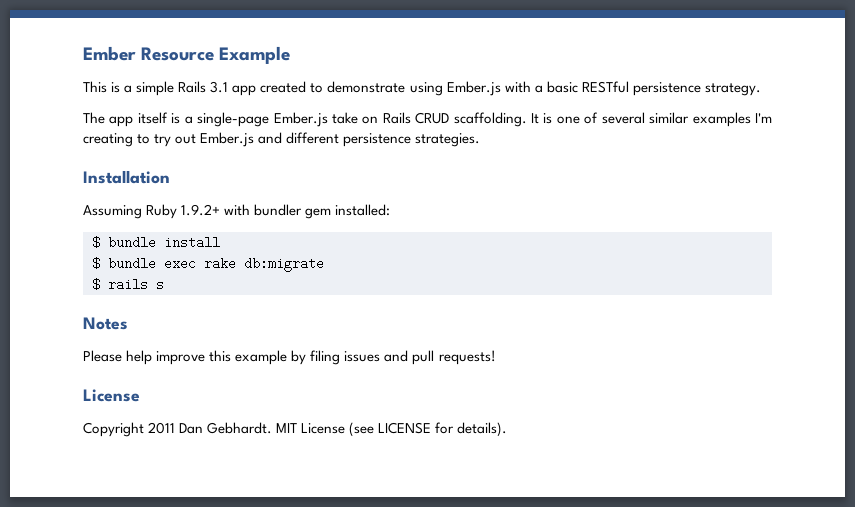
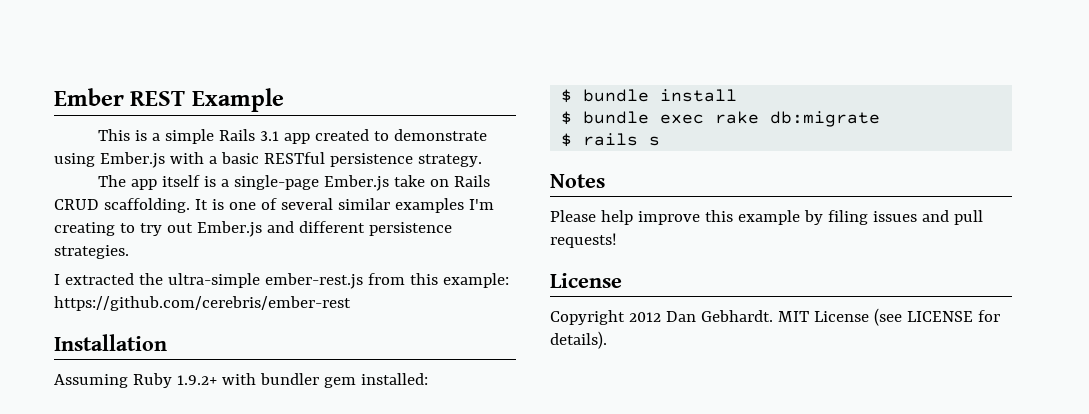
- Ember Resource Example
+ Ember REST Example
+ I extracted the ultra-simple ember-rest.js from this example: https://github.com/cerebris/ember-rest
- Copyright 2011 Dan Gebhardt.
+ Copyright 2012 Dan Gebhardt.

